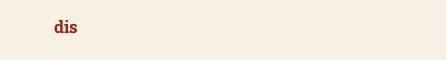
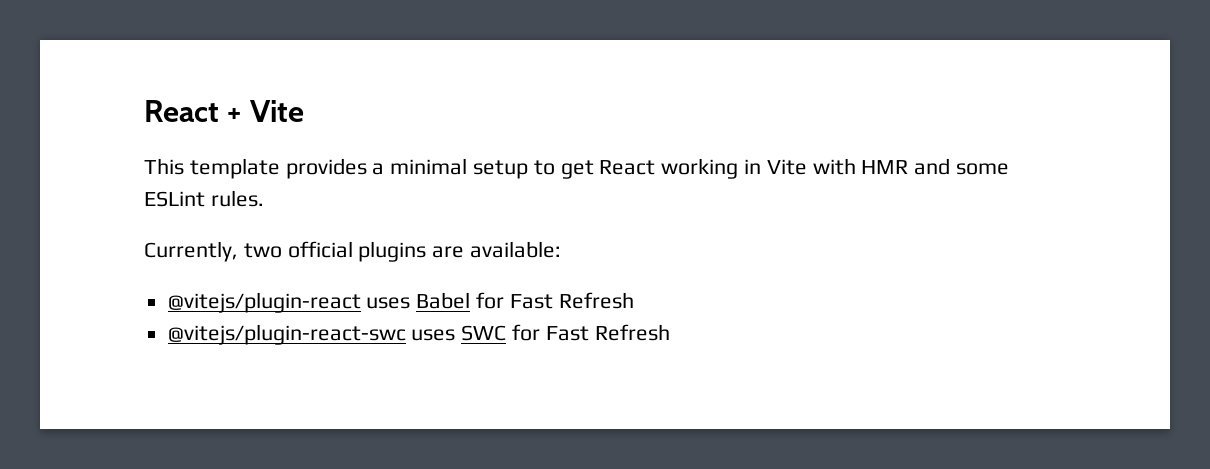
- dis
+ React + Vite
+ This template provides a minimal setup to get React working in Vite with HMR and some ESLint rules.
+ Currently, two official plugins are available:
+ @vitejs/plugin-react uses Babel for Fast Refresh
+ @vitejs/plugin-react-swc uses SWC for Fast Refresh

